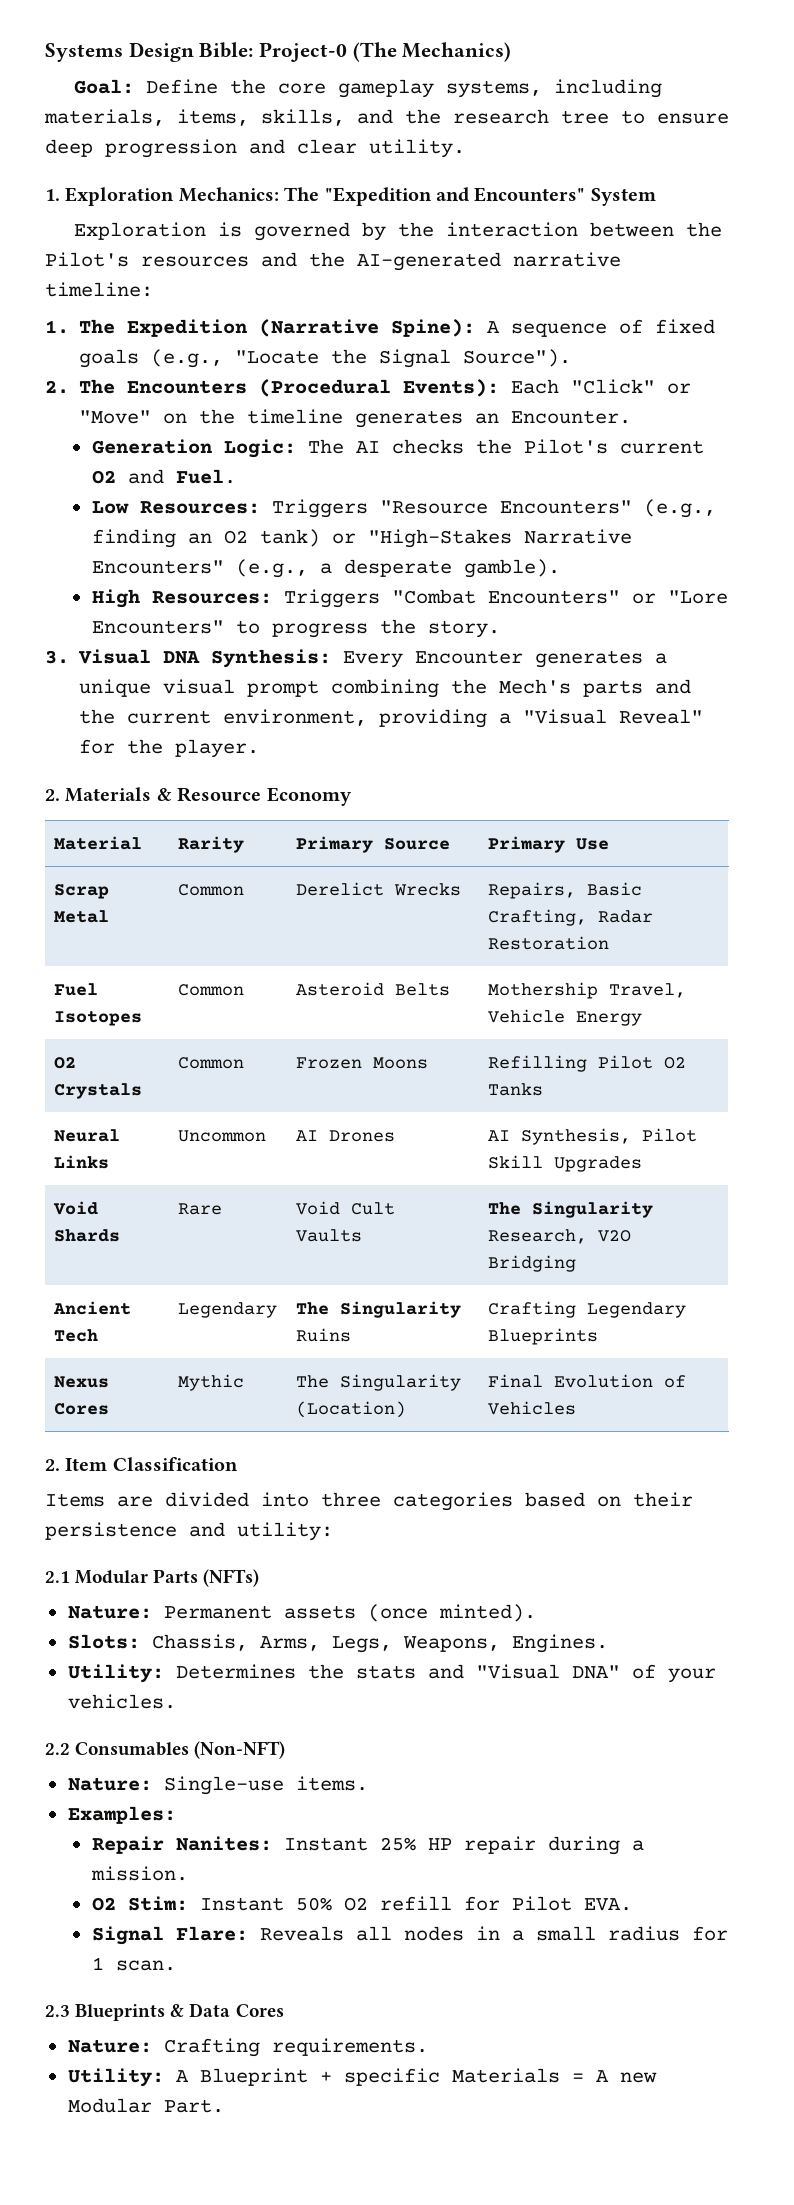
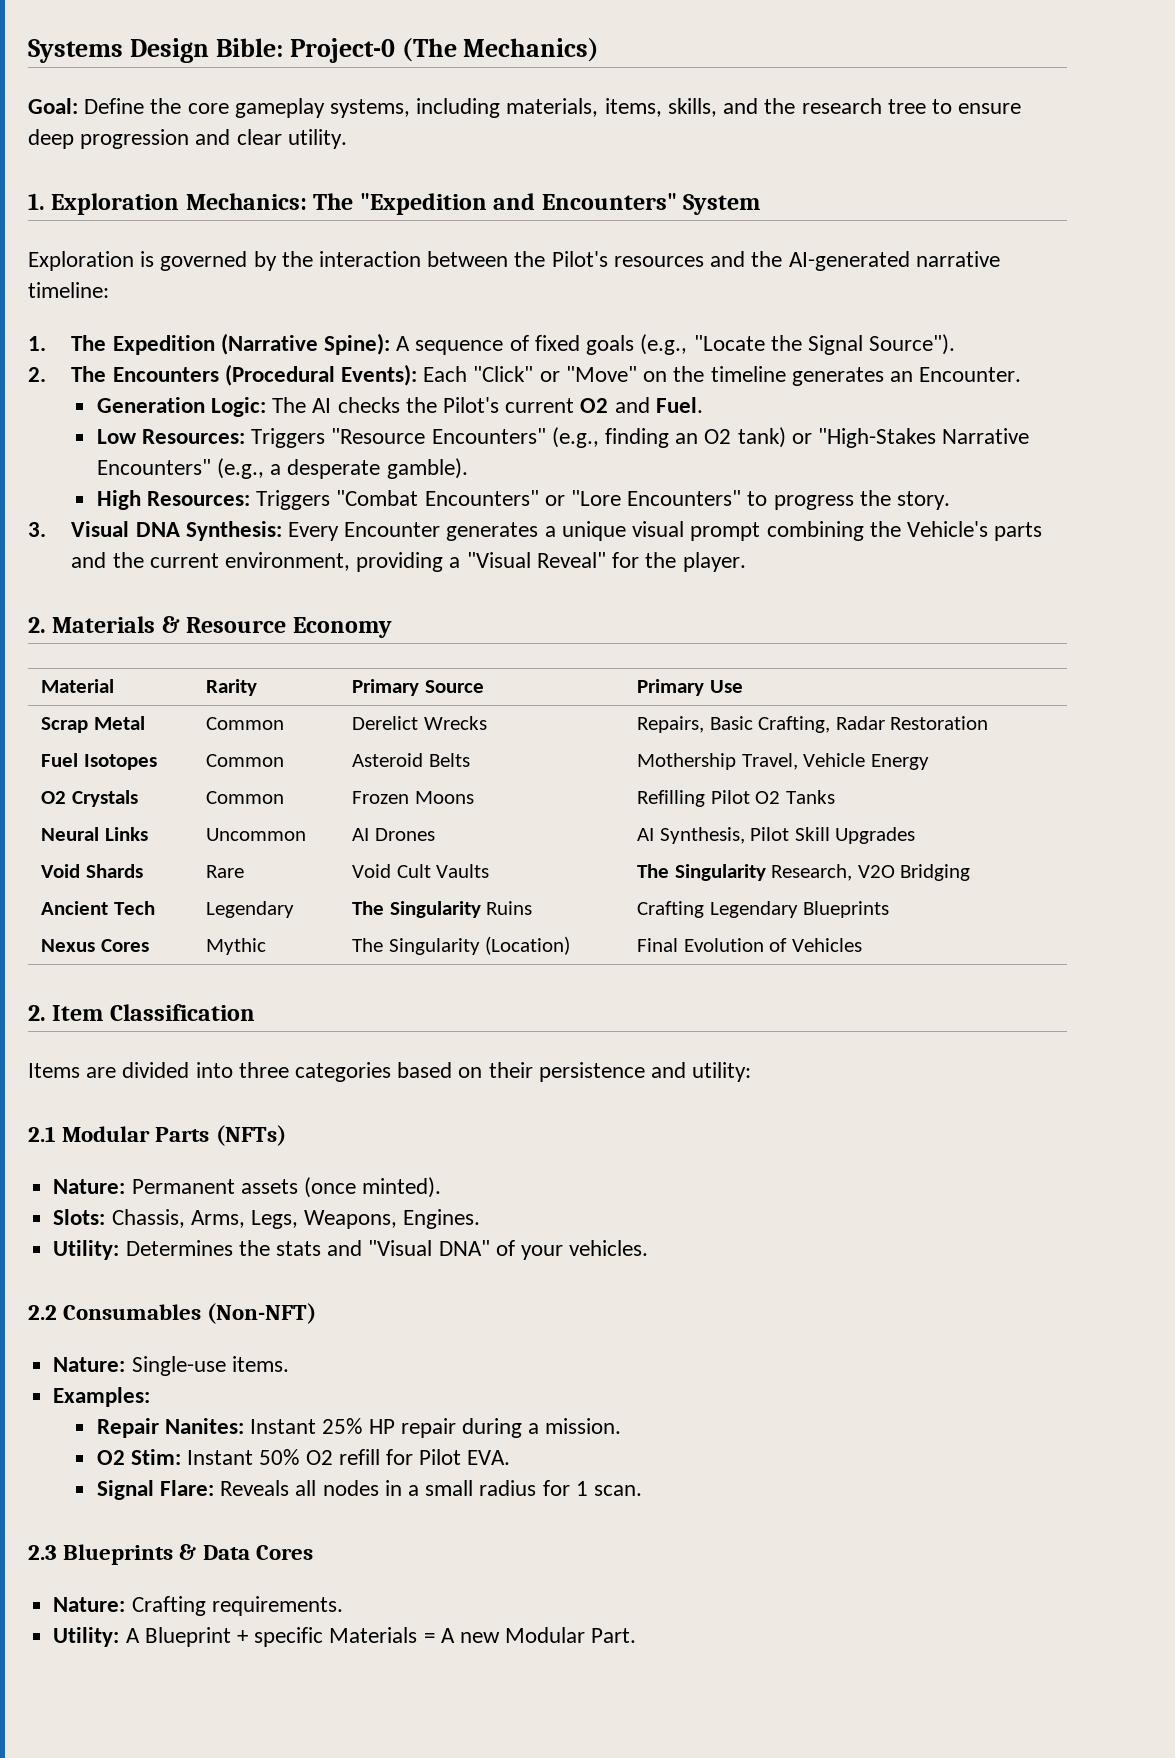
- 3. Visual DNA Synthesis: Every Encounter generates a unique visual prompt combining the Mech's parts and the current environment, providing a "Visual Reveal" for the player.
+ 3. Visual DNA Synthesis: Every Encounter generates a unique visual prompt combining the Vehicle's parts and the current environment, providing a "Visual Reveal" for the player.

